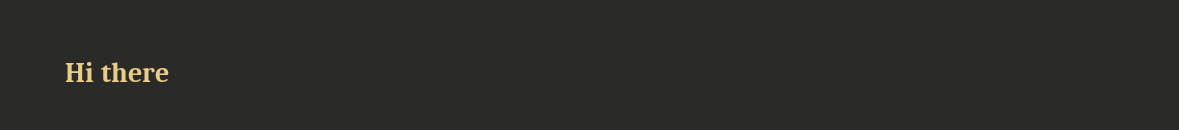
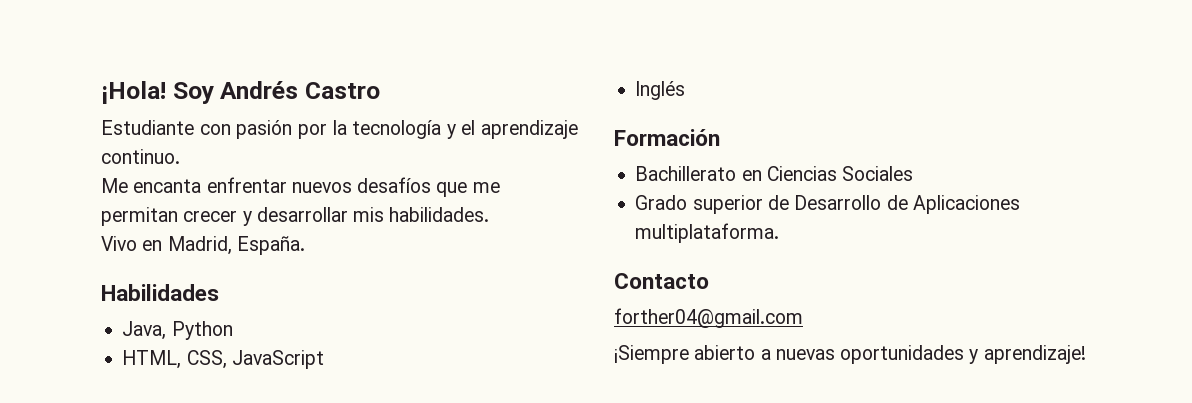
- Hi there
+ ¡Hola! Soy Andrés Castro
+ Estudiante con pasión por la tecnología y el aprendizaje continuo.
+ Me encanta enfrentar nuevos desafíos que me permitan crecer y desarrollar mis habilidades.
+ Vivo en Madrid, España.
+ Habilidades
+ Java, Python
+ HTML, CSS, JavaScript
+ Inglés
+ Formación
+ Bachillerato en Ciencias Sociales
+ Grado superior de Desarrollo de Aplicaciones multiplataforma.
+ Contacto
+ forther04@gmail.com
+ ¡Siempre abierto a nuevas oportunidades y aprendizaje!

